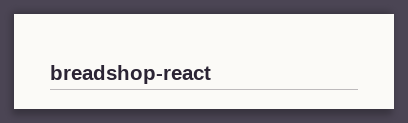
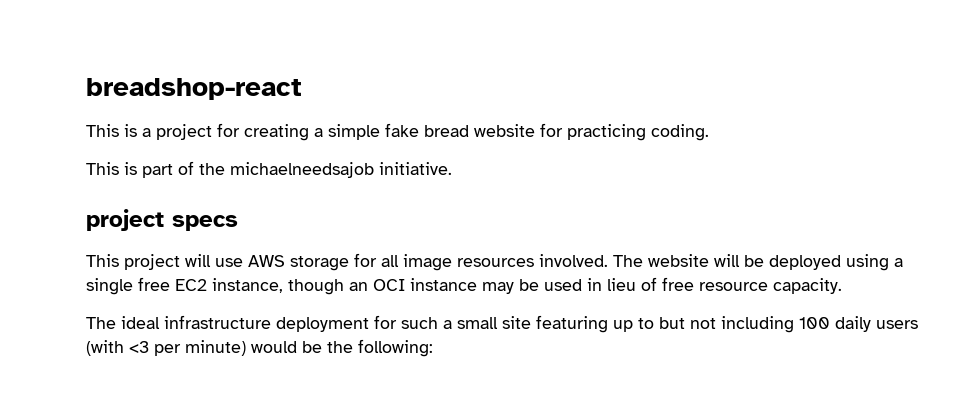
+ This is a project for creating a simple fake bread website for practicing coding.
+ This is part of the michaelneedsajob initiative.
+ project specs
+ This project will use AWS storage for all image resources involved. The website will be deployed using a single free EC2 instance, though an OCI instance may be used in lieu of free resource capacity.
+ The ideal infrastructure deployment for such a small site featuring up to but not including 100 daily users (with <3 per minute) would be the following:

